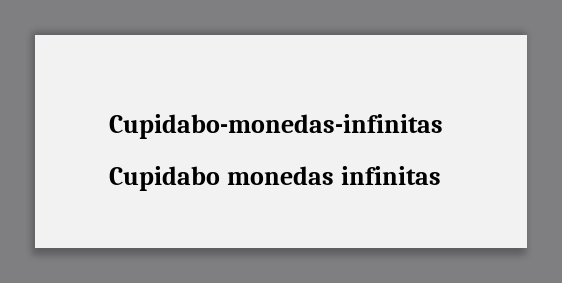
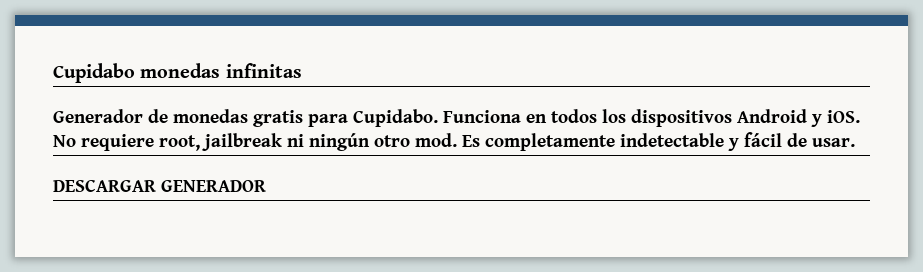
- Cupidabo-monedas-infinitas
+ Generador de monedas gratis para Cupidabo. Funciona en todos los dispositivos Android y iOS. No requiere root, jailbreak ni ningún otro mod. Es completamente indetectable y fácil de usar.
+ DESCARGAR GENERADOR

